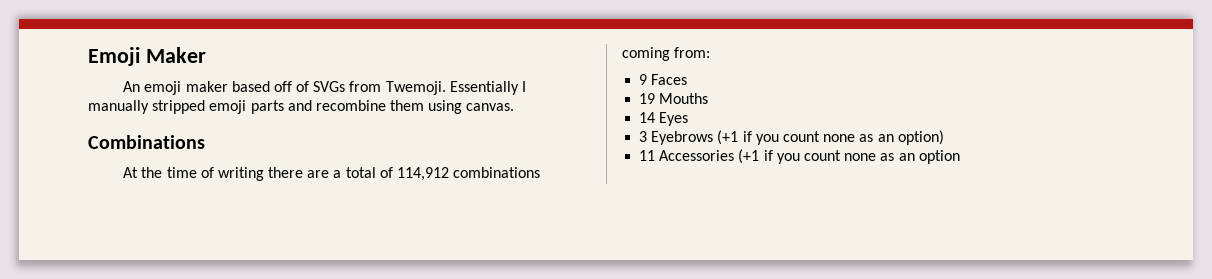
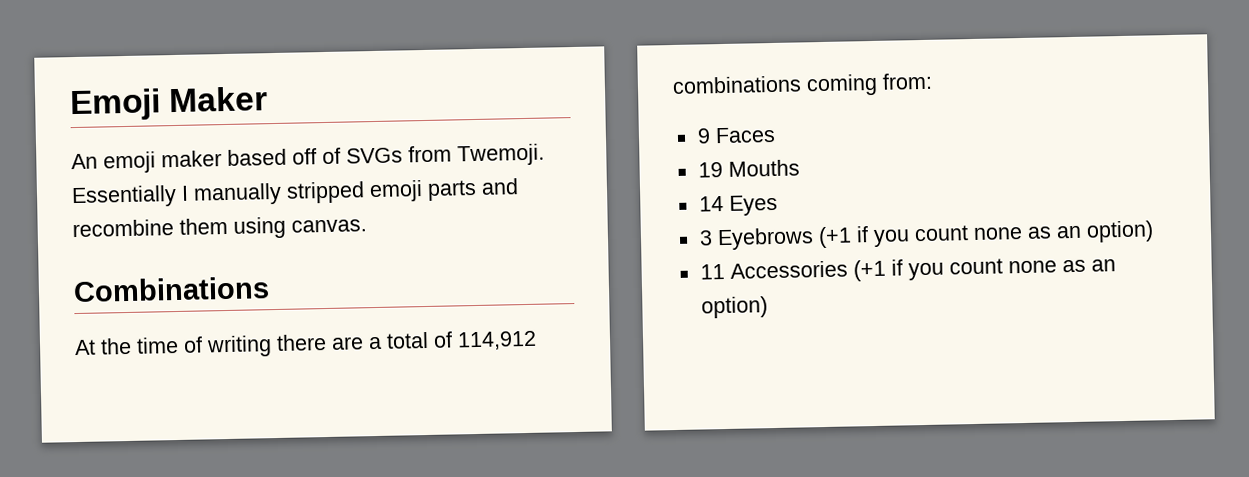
- 11 Accessories (+1 if you count none as an option
+ 11 Accessories (+1 if you count none as an option)

